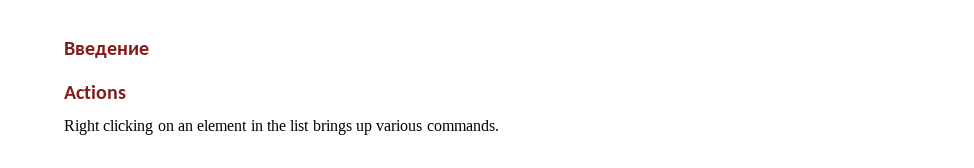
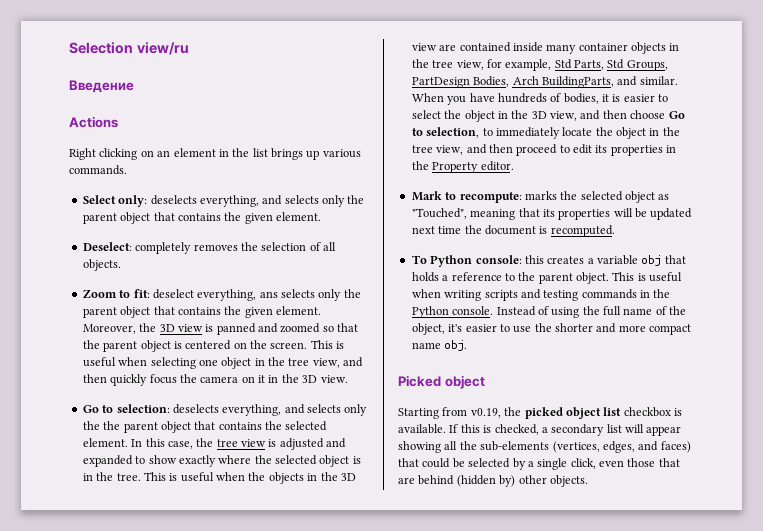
+ Selection view/ru
+ Select only: deselects everything, and selects only the parent object that contains the given element.
+ Deselect: completely removes the selection of all objects.
+ Zoom to fit: deselect everything, ans selects only the parent object that contains the given element. Moreover, the 3D view is panned and zoomed so that the parent object is centered on the screen. This is useful when selecting one object in the tree view, and then quickly focus the camera on it in the 3D view.
+ Go to selection: deselects everything, and selects only the the parent object that contains the selected element. In this case, the tree view is adjusted and expanded to show exactly where the selected object is in the tree. This is useful when the objects in the 3D view are contained inside many container objects in the tree view, for example, Std Parts, Std Groups, PartDesign Bodies, Arch BuildingParts, and similar. When you have hundreds of bodies, it is easier to select the object in the 3D view, and then choose Go to selection, to immediately locate the object in the tree view, and then proceed to edit its properties in the Property editor.
+ Mark to recompute: marks the selected object as "Touched", meaning that its properties will be updated next time the document is recomputed.
+ To Python console: this creates a variable obj that holds a reference to the parent object. This is useful when writing scripts and testing commands in the Python console. Instead of using the full name of the object, it's easier to use the shorter and more compact name obj.
+ Picked object
+ Starting from v0.19, the picked object list checkbox is available. If this is checked, a secondary list will appear showing all the sub-elements (vertices, edges, and faces) that could be selected by a single click, even those that are behind (hidden by) other objects.

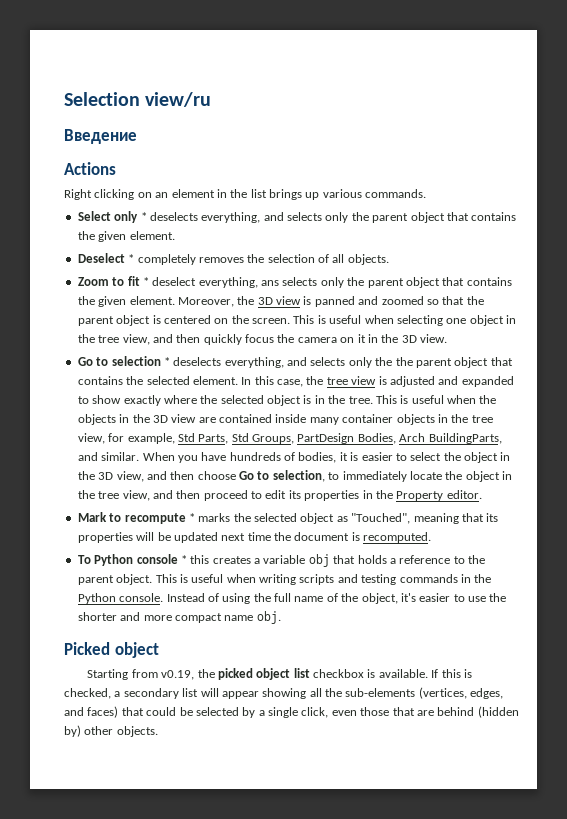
- Select only: deselects everything, and selects only the parent object that contains the given element.
+ Select only * deselects everything, and selects only the parent object that contains the given element.
- Deselect: completely removes the selection of all objects.
+ Deselect * completely removes the selection of all objects.
- Zoom to fit: deselect everything, ans selects only the parent object that contains the given element.
+ Zoom to fit * deselect everything, ans selects only the parent object that contains the given element.
- Go to selection: deselects everything, and selects only the the parent object that contains the selected element.
+ Go to selection * deselects everything, and selects only the the parent object that contains the selected element.
- Mark to recompute: marks the selected object as "Touched", meaning that its properties will be updated next time the document is recomputed.
+ Mark to recompute * marks the selected object as "Touched", meaning that its properties will be updated next time the document is recomputed.
- To Python console: this creates a variable obj that holds a reference to the parent object.
+ To Python console * this creates a variable obj that holds a reference to the parent object.

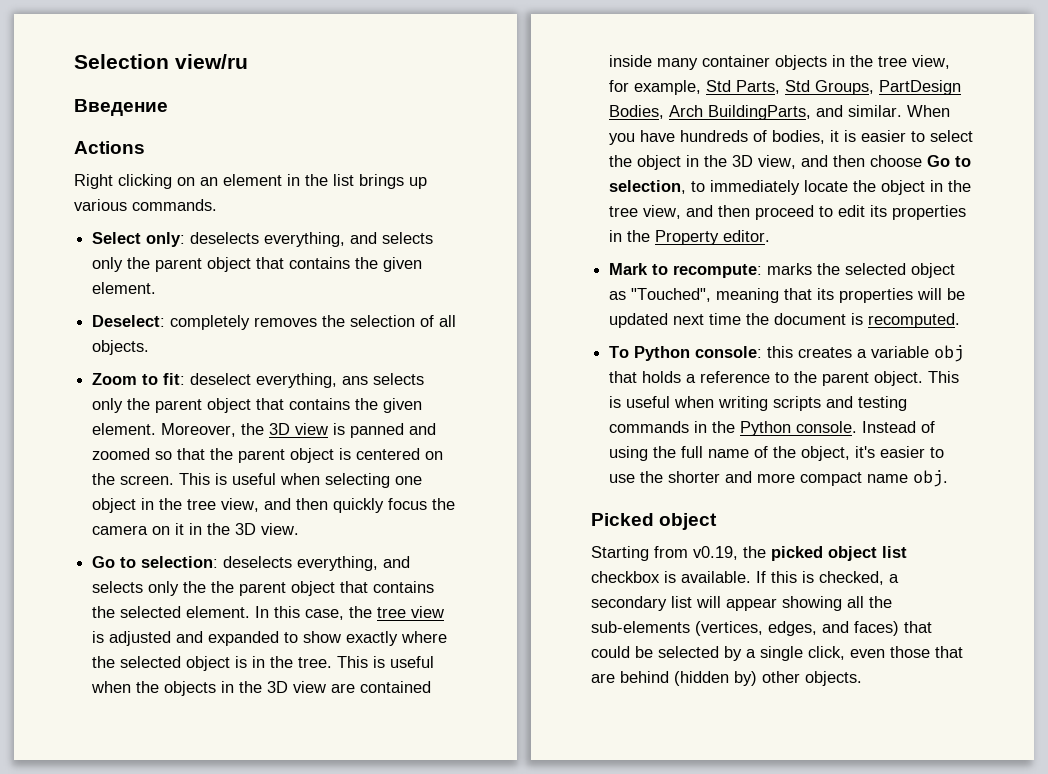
- Select only * deselects everything, and selects only the parent object that contains the given element.
+ Select only: deselects everything, and selects only the parent object that contains the given element.
- Deselect * completely removes the selection of all objects.
+ Deselect: completely removes the selection of all objects.
- Zoom to fit * deselect everything, ans selects only the parent object that contains the given element.
+ Zoom to fit: deselect everything, ans selects only the parent object that contains the given element.
- Go to selection * deselects everything, and selects only the the parent object that contains the selected element.
+ Go to selection: deselects everything, and selects only the the parent object that contains the selected element.
- Mark to recompute * marks the selected object as "Touched", meaning that its properties will be updated next time the document is recomputed.
+ Mark to recompute: marks the selected object as "Touched", meaning that its properties will be updated next time the document is recomputed.
- To Python console * this creates a variable obj that holds a reference to the parent object.
+ To Python console: this creates a variable obj that holds a reference to the parent object.

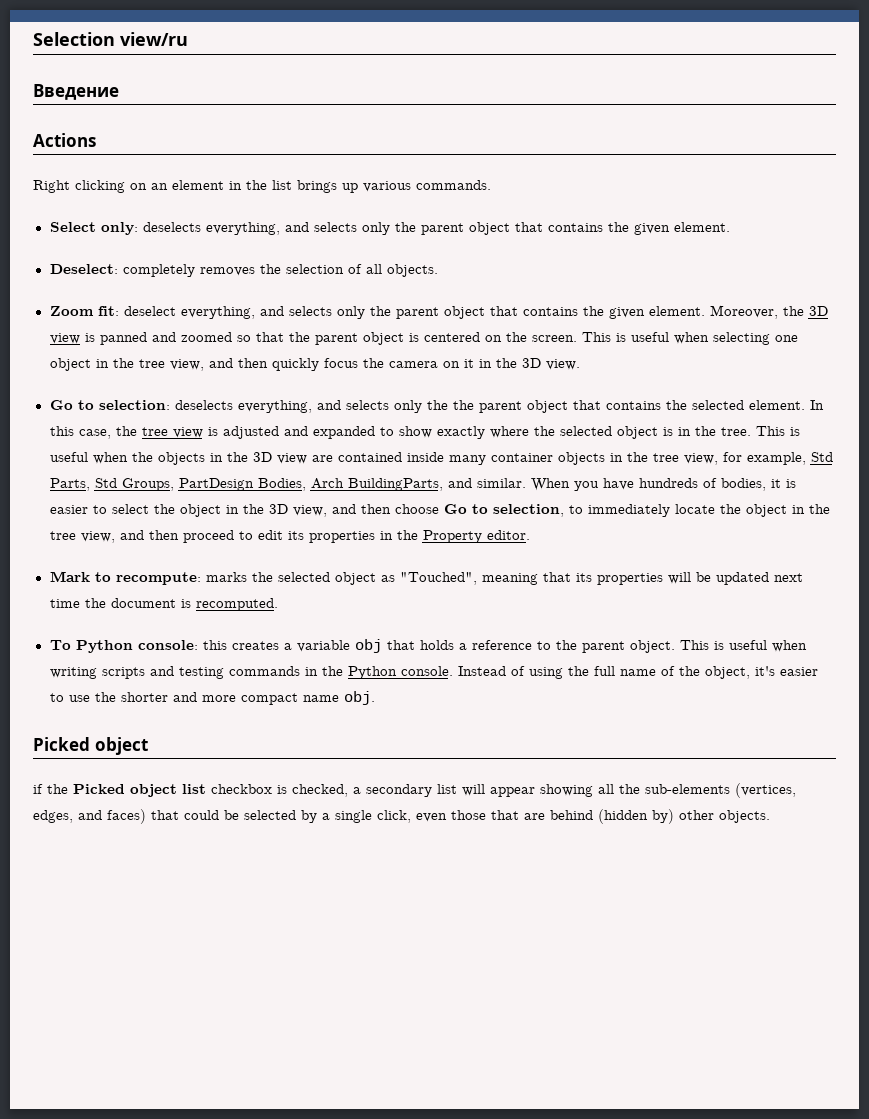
- Zoom to fit: deselect everything, ans selects only the parent object that contains the given element.
+ Zoom fit: deselect everything, and selects only the parent object that contains the given element.
- Starting from v0.19, the picked object list checkbox is available. If this is checked, a secondary list will appear showing all the sub-elements (vertices, edges, and faces) that could be selected by a single click, even those that are behind (hidden by) other objects.
+ if the Picked object list checkbox is checked, a secondary list will appear showing all the sub-elements (vertices, edges, and faces) that could be selected by a single click, even those that are behind (hidden by) other objects.

